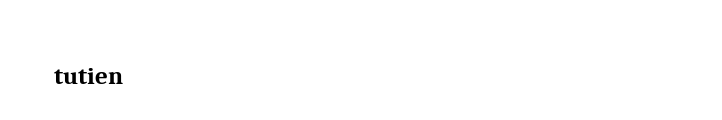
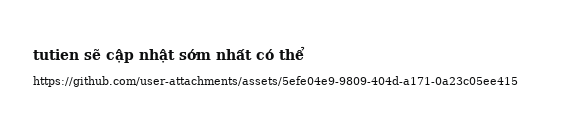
- tutien
+ tutien sẽ cập nhật sớm nhất có thể
+ https://github.com/user-attachments/assets/5efe04e9-9809-404d-a171-0a23c05ee415

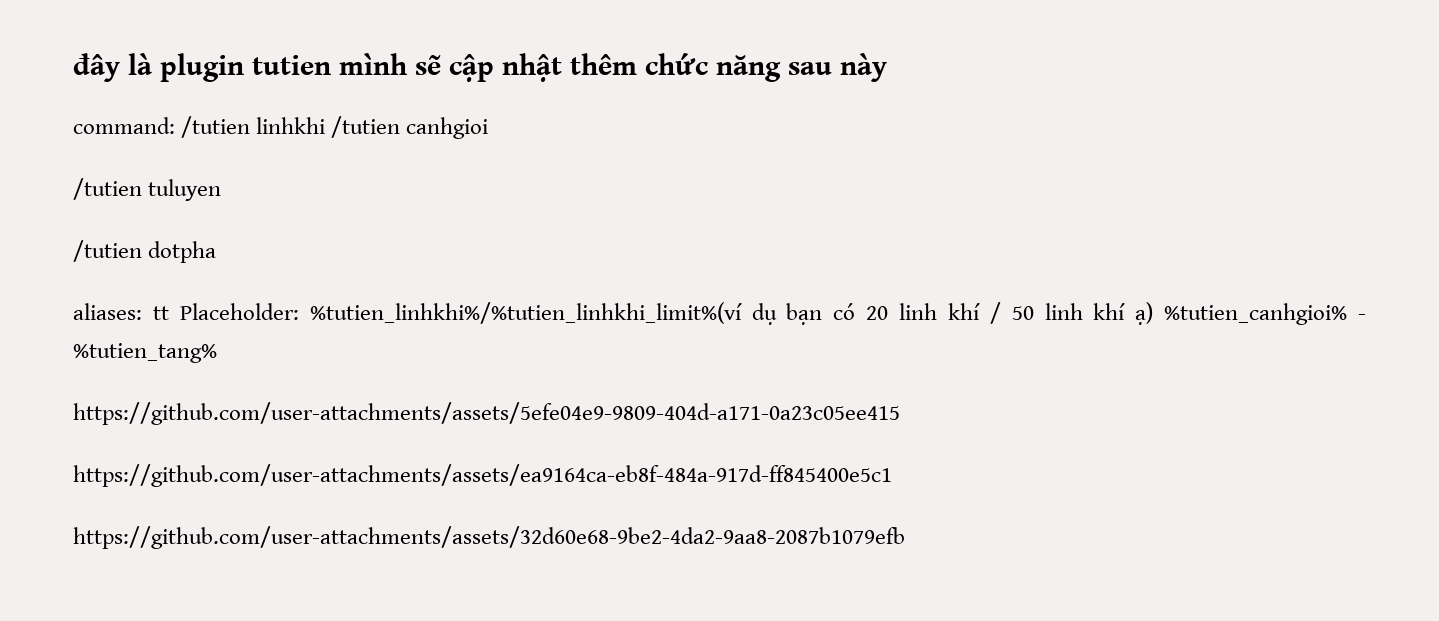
- tutien sẽ cập nhật sớm nhất có thể
+ đây là plugin tutien mình sẽ cập nhật thêm chức năng sau này
+ command: /tutien linhkhi /tutien canhgioi
+ /tutien tuluyen
+ /tutien dotpha
+ aliases: tt Placeholder: %tutien_linhkhi%/%tutien_linhkhi_limit%(ví dụ bạn có 20 linh khí / 50 linh khí ạ) %tutien_canhgioi% - %tutien_tang%
+ https://github.com/user-attachments/assets/ea9164ca-eb8f-484a-917d-ff845400e5c1
+ https://github.com/user-attachments/assets/32d60e68-9be2-4da2-9aa8-2087b1079efb

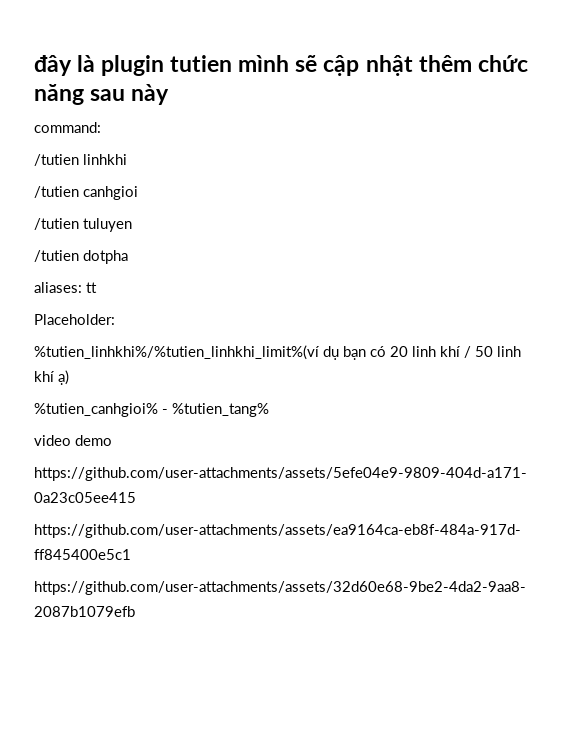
- command: /tutien linhkhi /tutien canhgioi
+ command:
+ /tutien linhkhi
+ /tutien canhgioi
- aliases: tt Placeholder: %tutien_linhkhi%/%tutien_linhkhi_limit%(ví dụ bạn có 20 linh khí / 50 linh khí ạ) %tutien_canhgioi% - %tutien_tang%
+ aliases: tt
+ Placeholder:
+ %tutien_linhkhi%/%tutien_linhkhi_limit%(ví dụ bạn có 20 linh khí / 50 linh khí ạ)
+ %tutien_canhgioi% - %tutien_tang%
+ video demo

